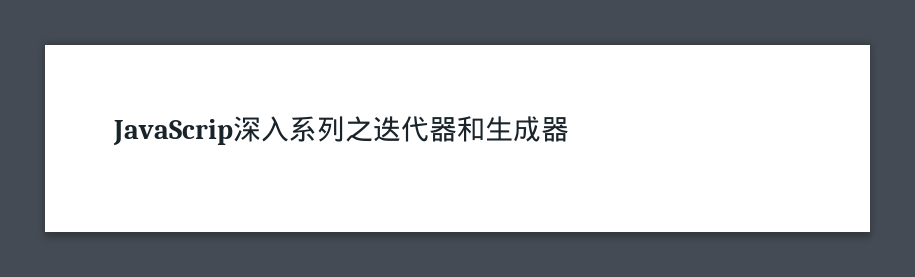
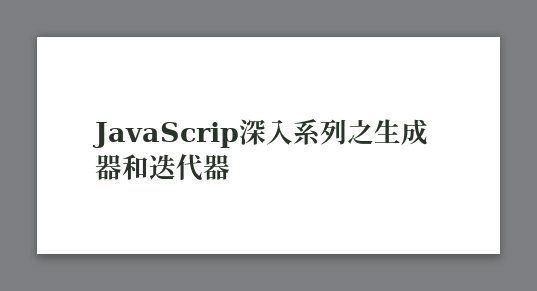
- JavaScrip深入系列之迭代器和生成器
+ JavaScrip深入系列之生成器和迭代器

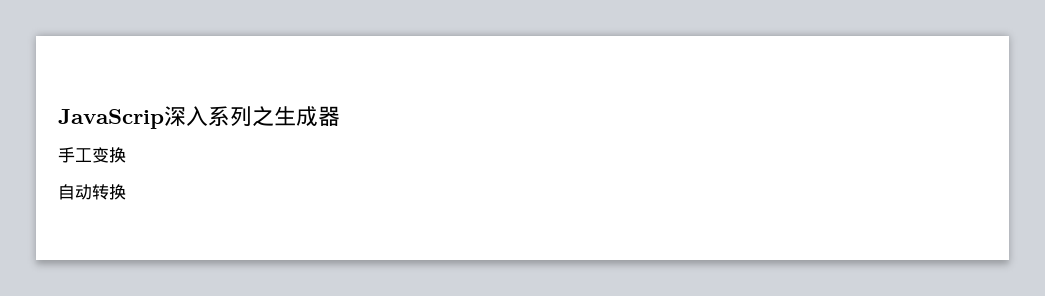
- JavaScrip深入系列之生成器和迭代器
+ JavaScrip深入系列之生成器
+ 手工变换
+ 自动转换

